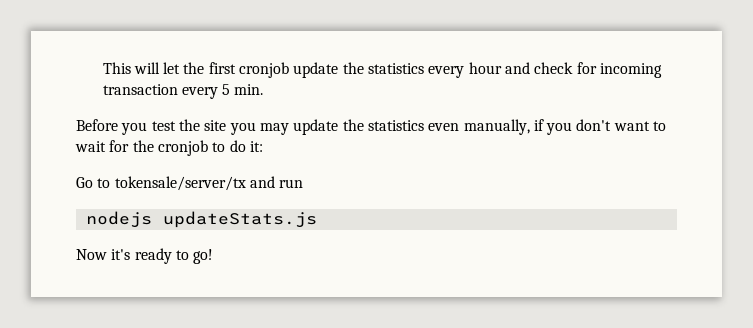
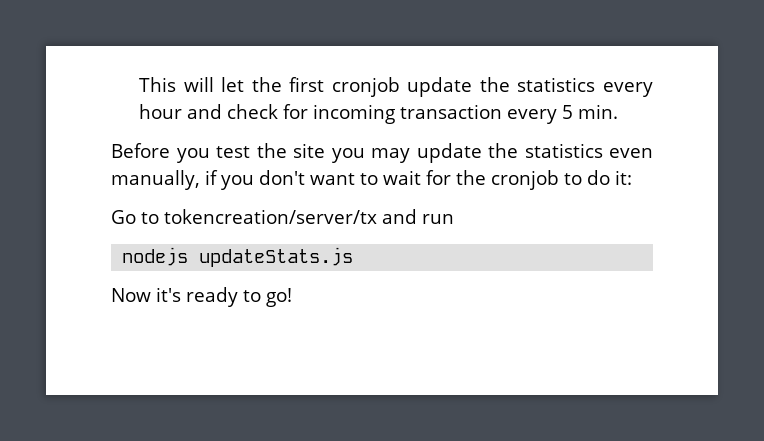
- Go to tokensale/server/tx and run
+ Go to tokencreation/server/tx and run

